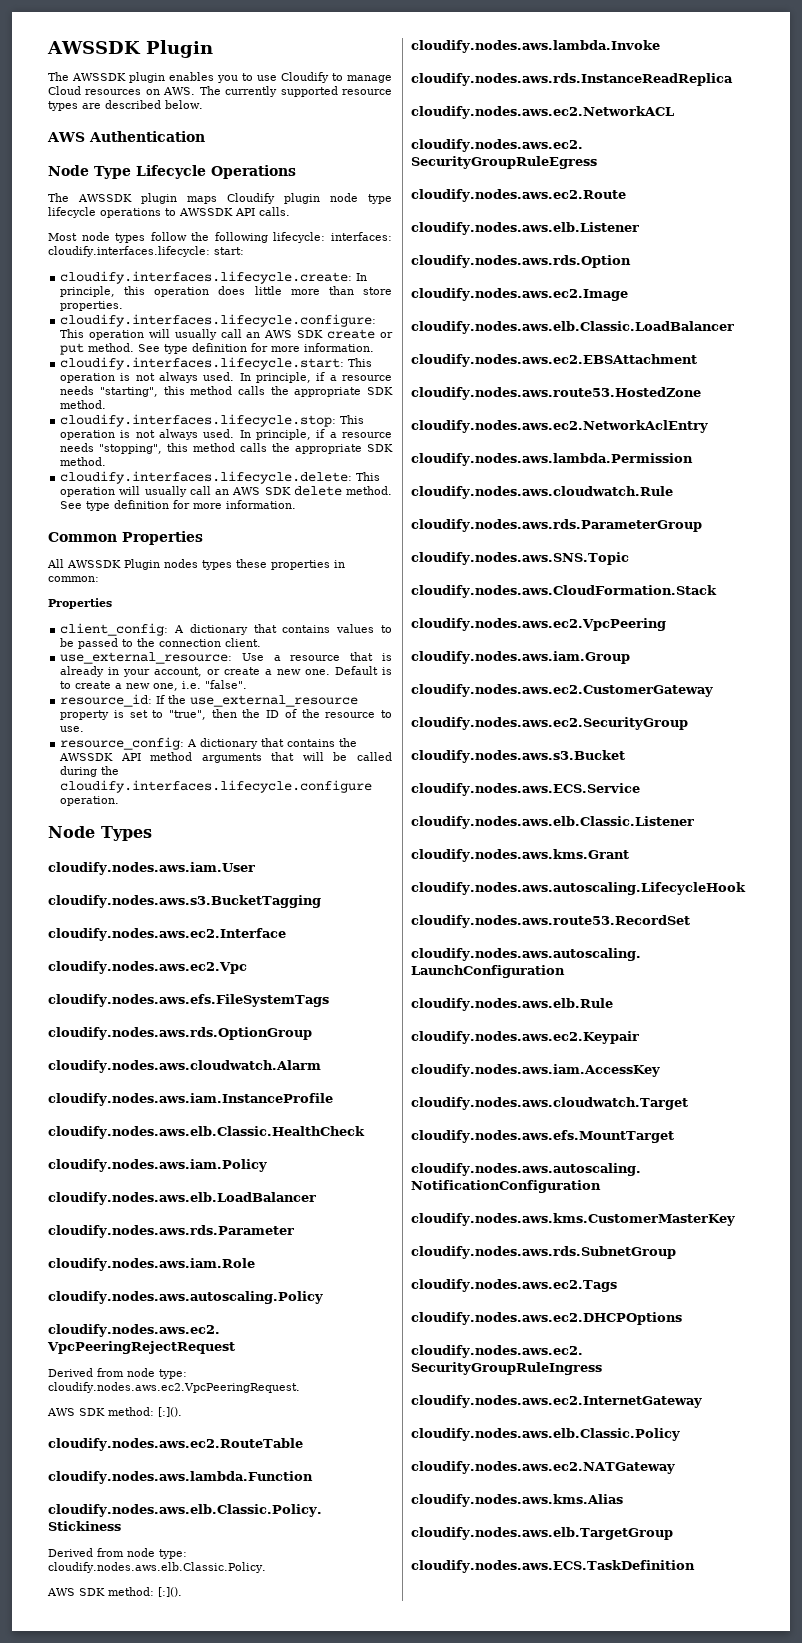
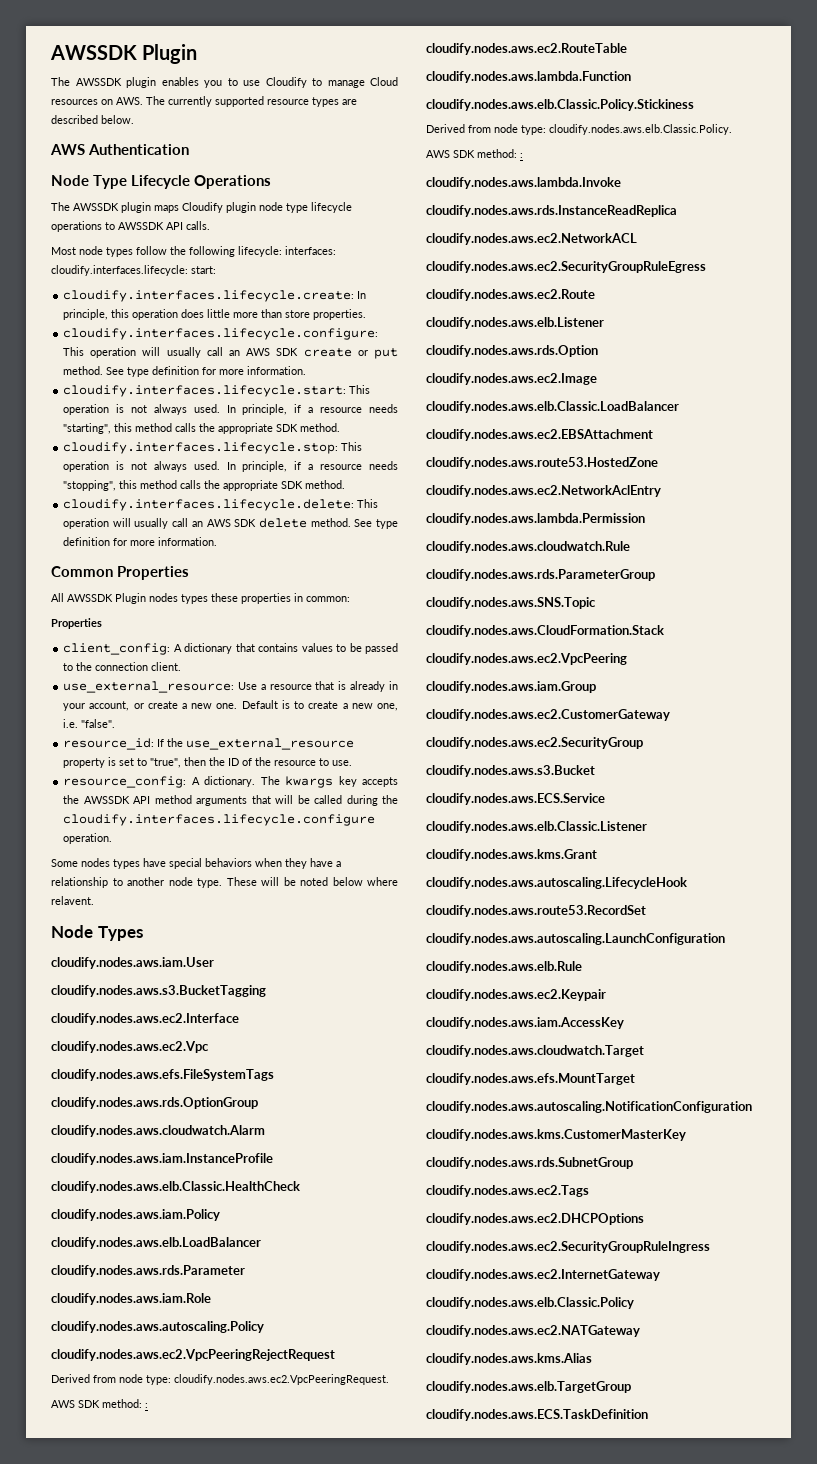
- resource_config: A dictionary that contains the AWSSDK API method arguments that will be called during the cloudify.interfaces.lifecycle.configure operation.
+ resource_config: A dictionary. The kwargs key accepts the AWSSDK API method arguments that will be called during the cloudify.interfaces.lifecycle.configure operation.
+ Some nodes types have special behaviors when they have a relationship to another node type. These will be noted below where relavent.
  Derived from node type: cloudify.nodes.aws.ec2.VpcPeeringRequest.
- AWS SDK method: [:]().
+ AWS SDK method: :
  Derived from node type: cloudify.nodes.aws.elb.Classic.Policy.
- AWS SDK method: [:]().
+ AWS SDK method: :

